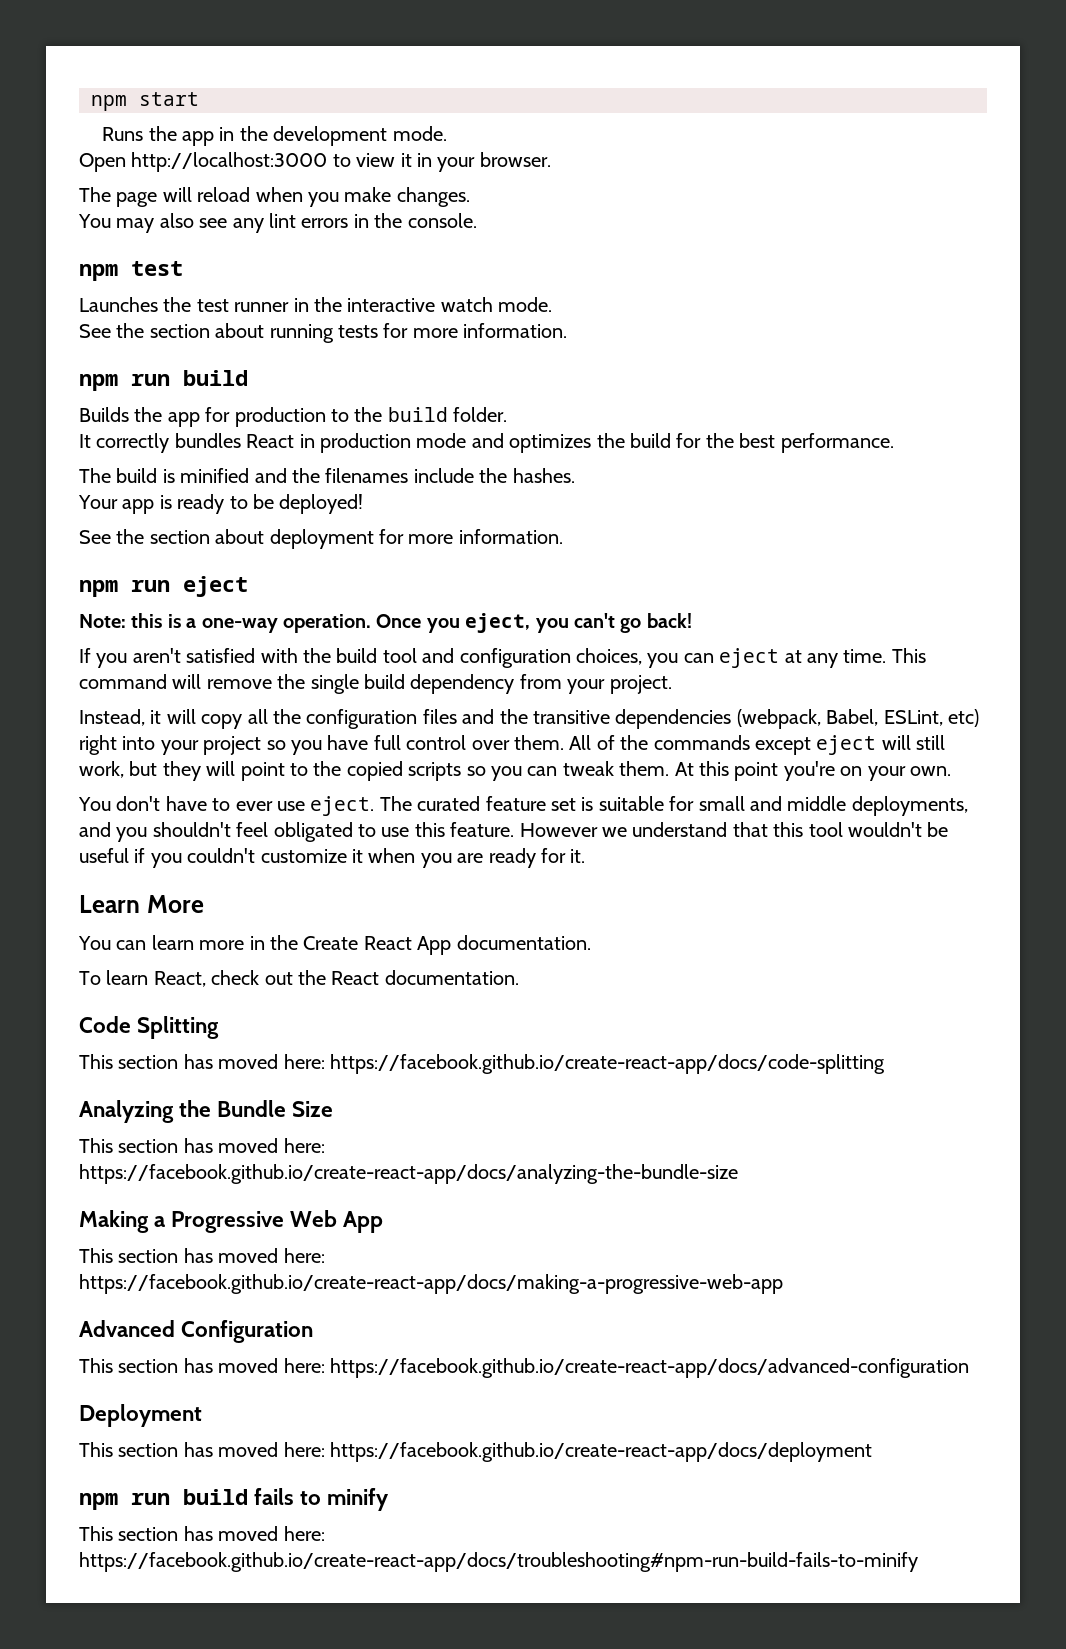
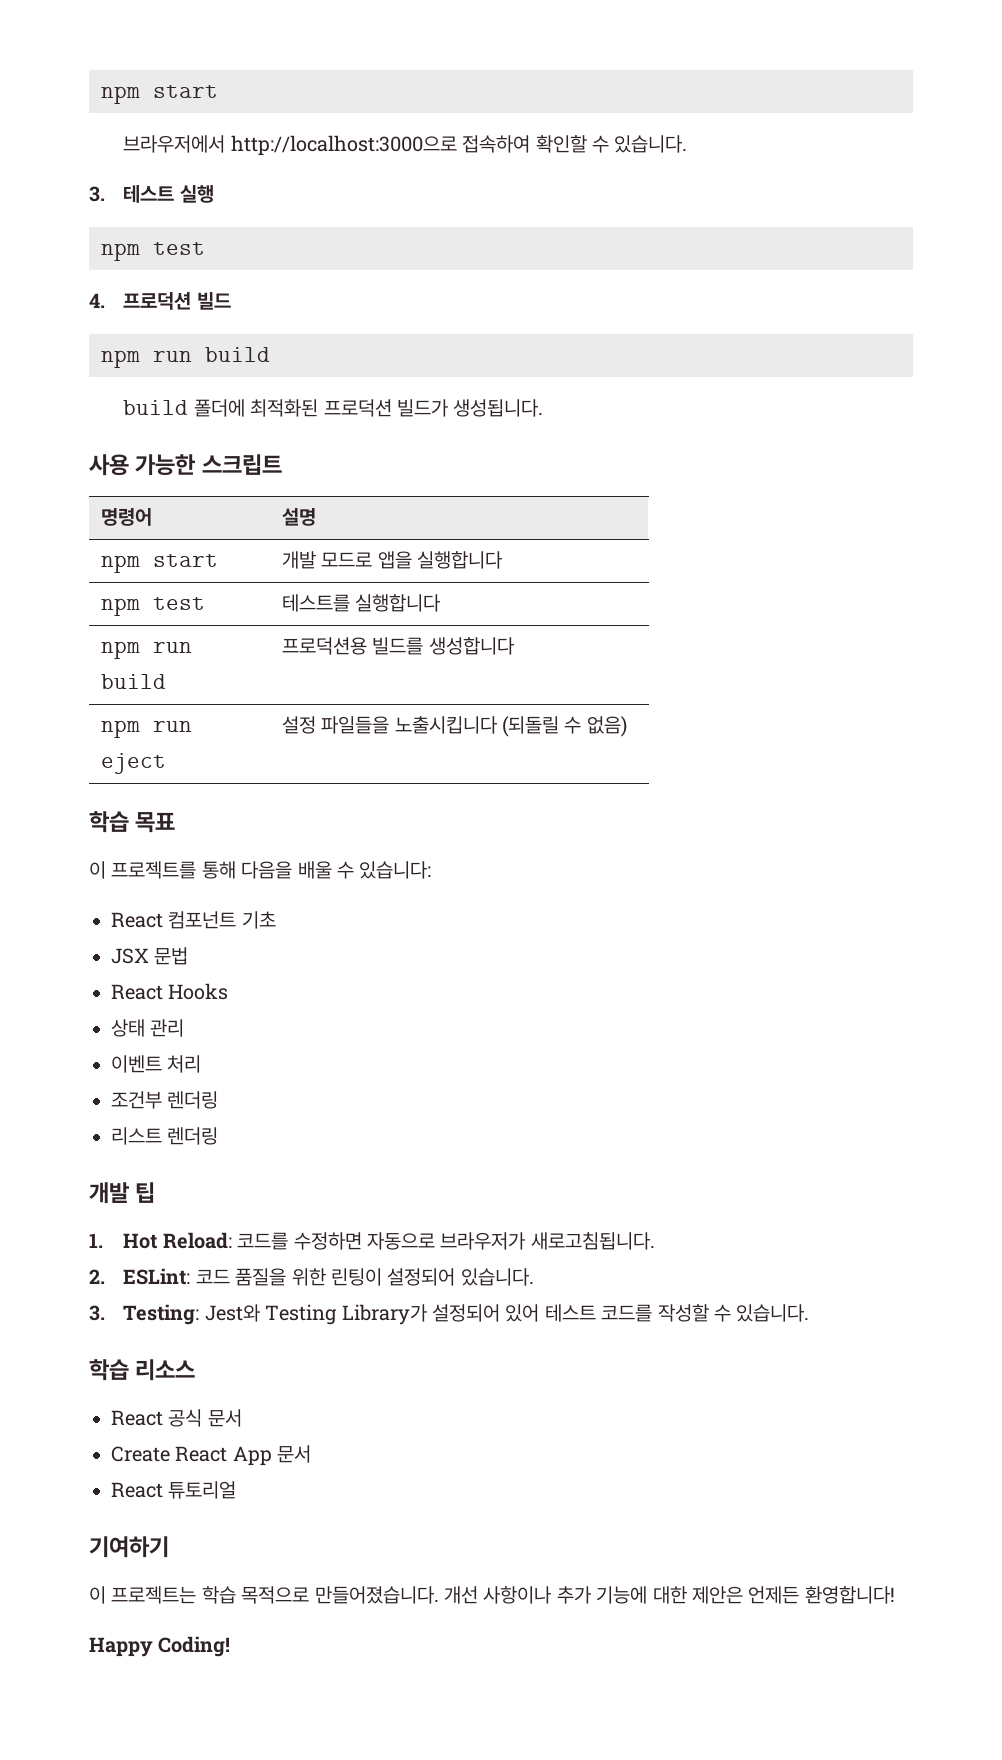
- Runs the app in the development mode.
- Open http://localhost:3000 to view it in your browser.
- The page will reload when you make changes.
- You may also see any lint errors in the console.
+ 브라우저에서 http://localhost:3000으로 접속하여 확인할 수 있습니다.
+ 3. 테스트 실행
  npm test
- Launches the test runner in the interactive watch mode.
- See the section about running tests for more information.
+ 4. 프로덕션 빌드
  npm run build
- Builds the app for production to the build folder.
- It correctly bundles React in production mode and optimizes the build for the best performance.
- The build is minified and the filenames include the hashes.
- Your app is ready to be deployed!
- See the section about deployment for more information.
- npm run eject
- Note: this is a one-way operation. Once you eject, you can't go back!
- If you aren't satisfied with the build tool and configuration choices, you can eject at any time. This command will remove the single build dependency from your project.
- Instead, it will copy all the configuration files and the transitive dependencies (webpack, Babel, ESLint, etc) right into your project so you have full control over them. All of the commands except eject will still work, but they will point to the copied scripts so you can tweak them. At this point you're on your own.
- You don't have to ever use eject. The curated feature set is suitable for small and middle deployments, and you shouldn't feel obligated to use this feature. However we understand that this tool wouldn't be useful if you couldn't customize it when you are ready for it.
- Learn More
- You can learn more in the Create React App documentation.
- To learn React, check out the React documentation.
- Code Splitting
- This section has moved here: https://facebook.github.io/create-react-app/docs/code-splitting
- Analyzing the Bundle Size
- This section has moved here: https://facebook.github.io/create-react-app/docs/analyzing-the-bundle-size
- Making a Progressive Web App
- This section has moved here: https://facebook.github.io/create-react-app/docs/making-a-progressive-web-app
- Advanced Configuration
- This section has moved here: https://facebook.github.io/create-react-app/docs/advanced-configuration
- Deployment
- This section has moved here: https://facebook.github.io/create-react-app/docs/deployment
- npm run build fails to minify
- This section has moved here: https://facebook.github.io/create-react-app/docs/troubleshooting#npm-run-build-fails-to-minify
+ build 폴더에 최적화된 프로덕션 빌드가 생성됩니다.
+ 사용 가능한 스크립트
+ 명령어 | 설명
+ npm start | 개발 모드로 앱을 실행합니다
+ npm test | 테스트를 실행합니다
+ npm run build | 프로덕션용 빌드를 생성합니다
+ npm run eject | 설정 파일들을 노출시킵니다 (되돌릴 수 없음)
+ 학습 목표
+ 이 프로젝트를 통해 다음을 배울 수 있습니다:
+ React 컴포넌트 기초
+ JSX 문법
+ React Hooks
+ 상태 관리
+ 이벤트 처리
+ 조건부 렌더링
+ 리스트 렌더링
+ 개발 팁
+ 1. Hot Reload: 코드를 수정하면 자동으로 브라우저가 새로고침됩니다.
+ 2. ESLint: 코드 품질을 위한 린팅이 설정되어 있습니다.
+ 3. Testing: Jest와 Testing Library가 설정되어 있어 테스트 코드를 작성할 수 있습니다.
+ 학습 리소스
+ React 공식 문서
+ Create React App 문서
+ React 튜토리얼
+ 기여하기
+ 이 프로젝트는 학습 목적으로 만들어졌습니다. 개선 사항이나 추가 기능에 대한 제안은 언제든 환영합니다!
+ Happy Coding!

